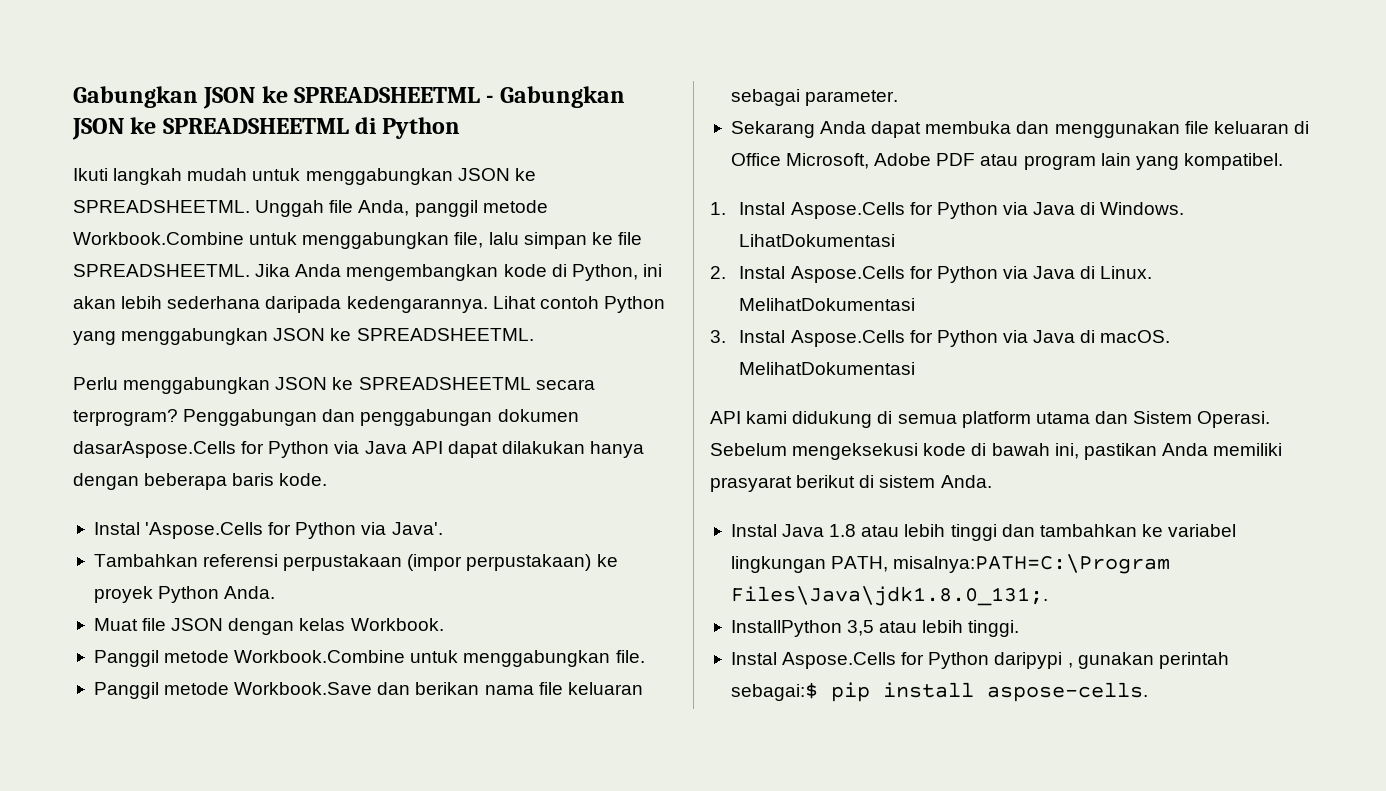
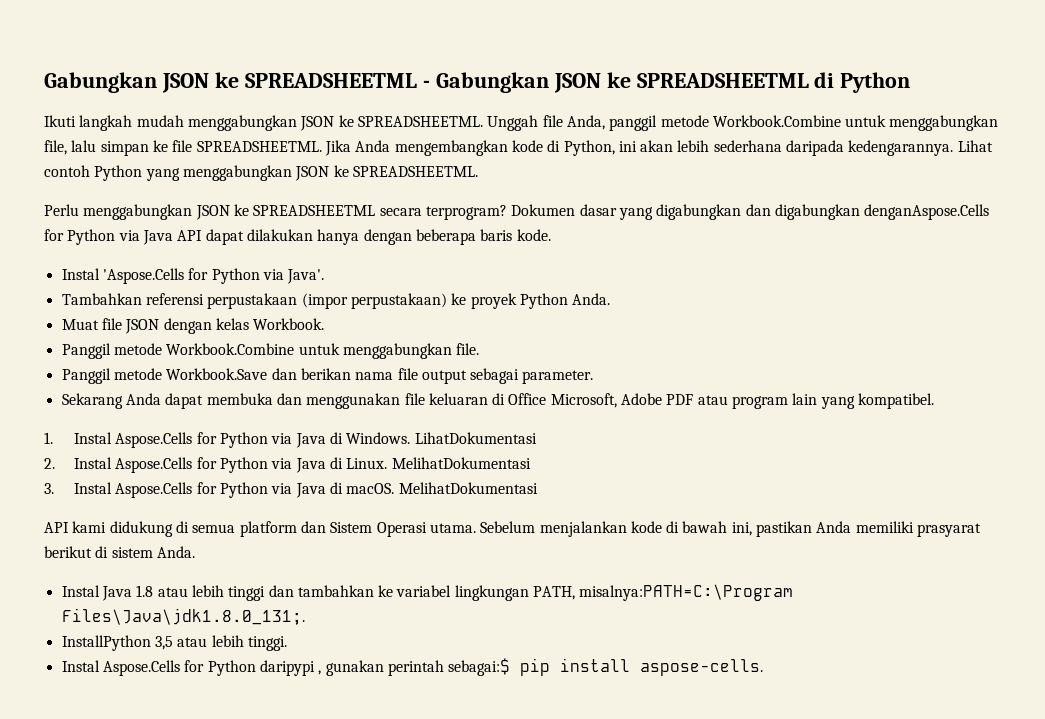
- Ikuti langkah mudah untuk menggabungkan JSON ke SPREADSHEETML.
+ Ikuti langkah mudah menggabungkan JSON ke SPREADSHEETML.
- Penggabungan dan penggabungan dokumen dasarAspose.Cells for Python via Java API dapat dilakukan hanya dengan beberapa baris kode.
+ Dokumen dasar yang digabungkan dan digabungkan denganAspose.Cells for Python via Java API dapat dilakukan hanya dengan beberapa baris kode.
- Panggil metode Workbook.Save dan berikan nama file keluaran sebagai parameter.
+ Panggil metode Workbook.Save dan berikan nama file output sebagai parameter.
- API kami didukung di semua platform utama dan Sistem Operasi. Sebelum mengeksekusi kode di bawah ini, pastikan Anda memiliki prasyarat berikut di sistem Anda.
+ API kami didukung di semua platform dan Sistem Operasi utama. Sebelum menjalankan kode di bawah ini, pastikan Anda memiliki prasyarat berikut di sistem Anda.

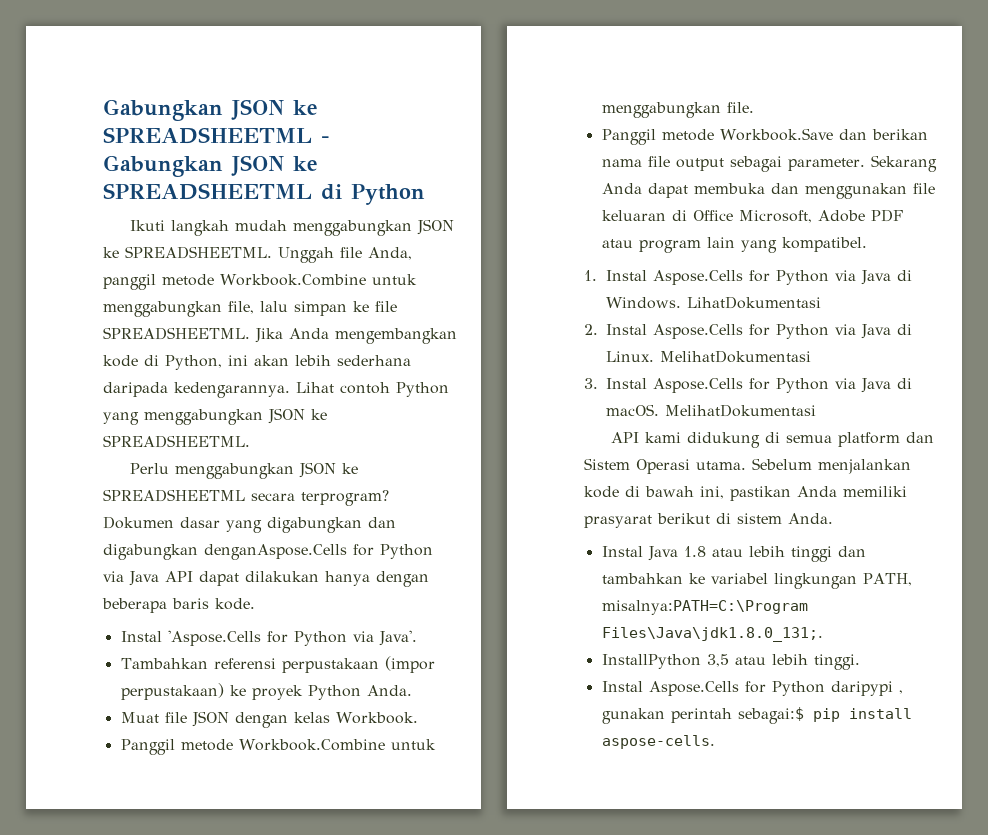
- Panggil metode Workbook.Save dan berikan nama file output sebagai parameter.
- Sekarang Anda dapat membuka dan menggunakan file keluaran di Office Microsoft, Adobe PDF atau program lain yang kompatibel.
+ Panggil metode Workbook.Save dan berikan nama file output sebagai parameter. Sekarang Anda dapat membuka dan menggunakan file keluaran di Office Microsoft, Adobe PDF atau program lain yang kompatibel.

